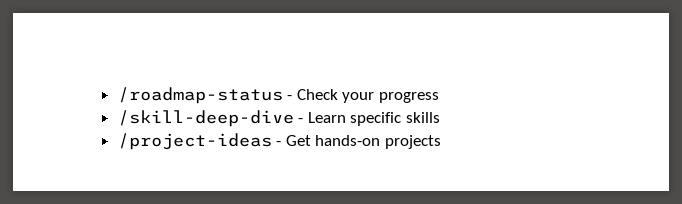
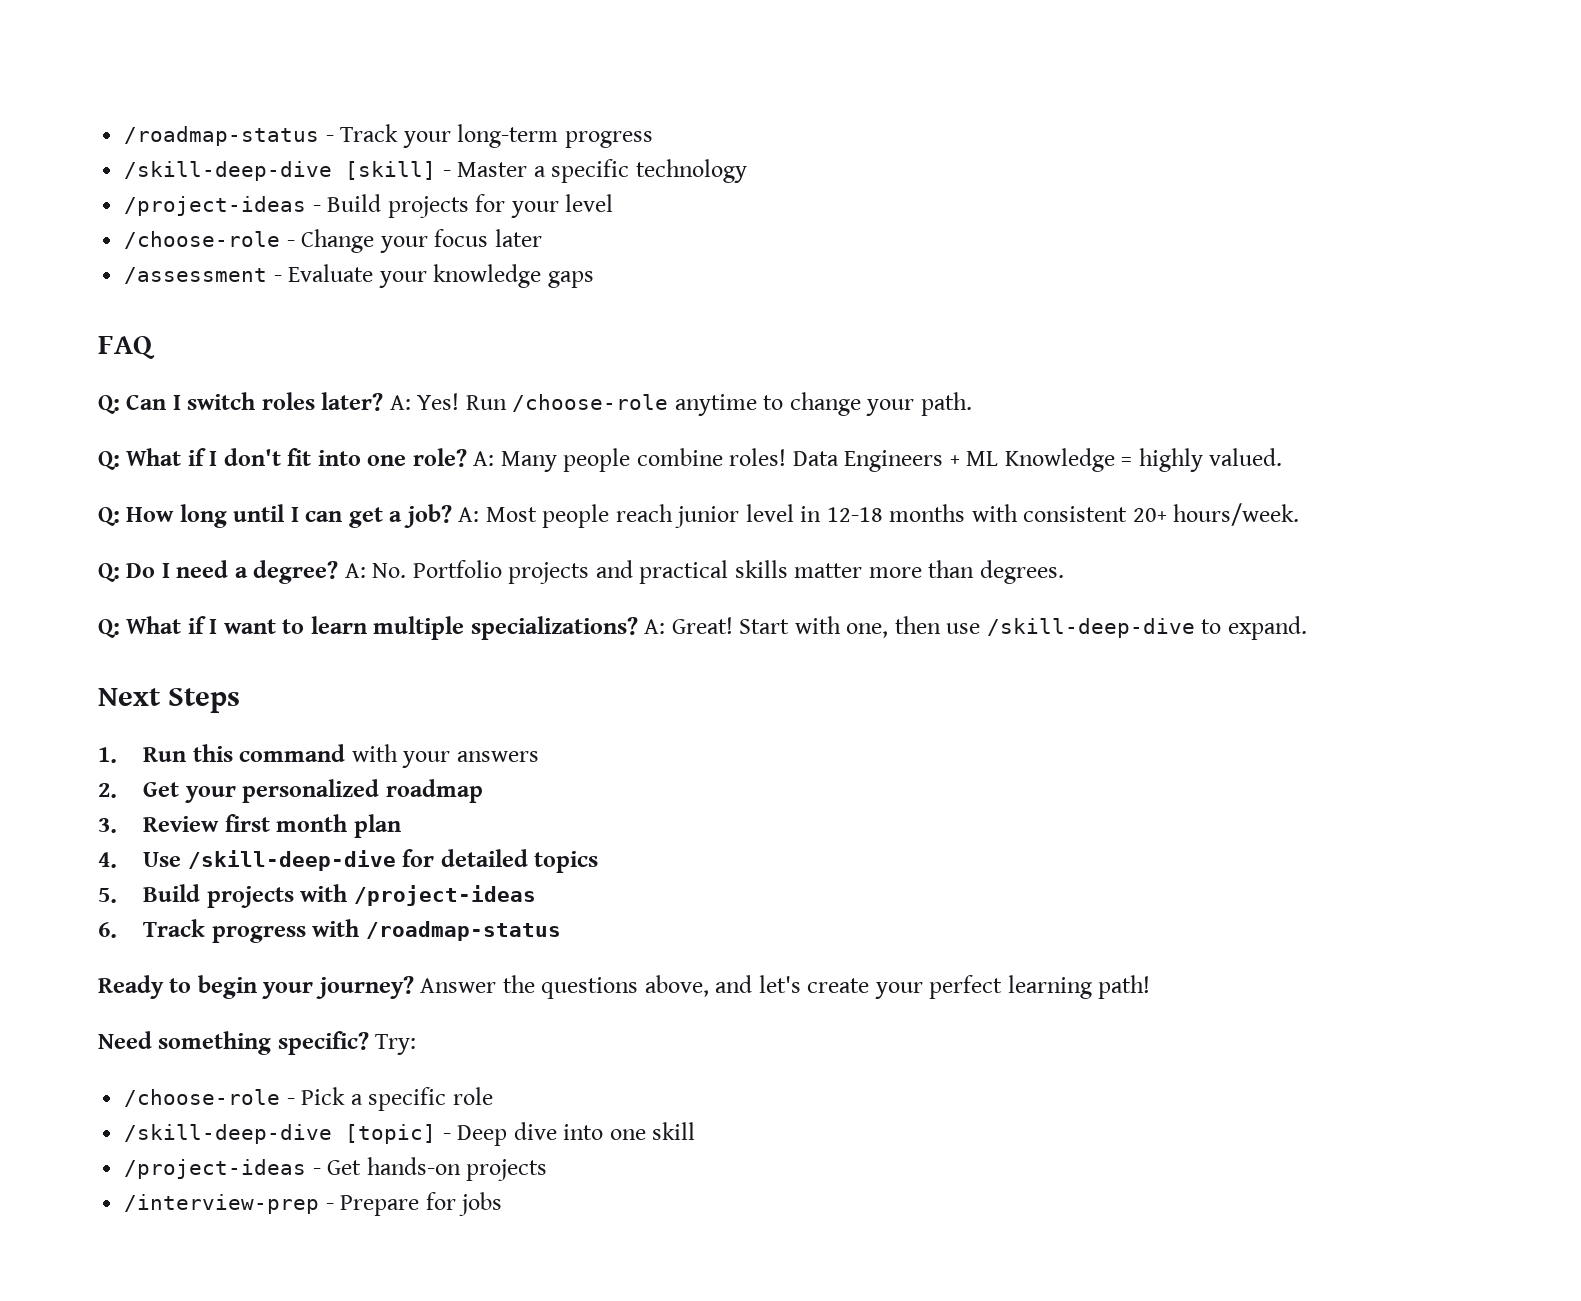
- /roadmap-status - Check your progress
+ /roadmap-status - Track your long-term progress
- /skill-deep-dive - Learn specific skills
+ /skill-deep-dive [skill] - Master a specific technology
+ /project-ideas - Build projects for your level
+ /choose-role - Change your focus later
+ /assessment - Evaluate your knowledge gaps
+ FAQ
+ Q: Can I switch roles later? A: Yes! Run /choose-role anytime to change your path.
+ Q: What if I don't fit into one role? A: Many people combine roles! Data Engineers + ML Knowledge = highly valued.
+ Q: How long until I can get a job? A: Most people reach junior level in 12-18 months with consistent 20+ hours/week.
+ Q: Do I need a degree? A: No. Portfolio projects and practical skills matter more than degrees.
+ Q: What if I want to learn multiple specializations? A: Great! Start with one, then use /skill-deep-dive to expand.
+ Next Steps
+ 1. Run this command with your answers
+ 2. Get your personalized roadmap
+ 3. Review first month plan
+ 4. Use /skill-deep-dive for detailed topics
+ 5. Build projects with /project-ideas
+ 6. Track progress with /roadmap-status
+ Ready to begin your journey? Answer the questions above, and let's create your perfect learning path!
+ Need something specific? Try:
+ /choose-role - Pick a specific role
+ /skill-deep-dive [topic] - Deep dive into one skill
+ /interview-prep - Prepare for jobs

